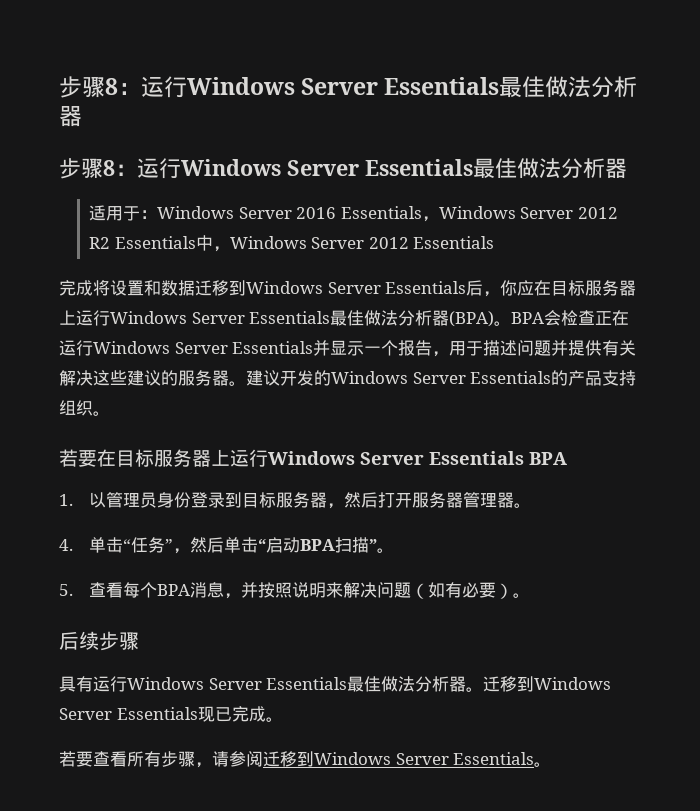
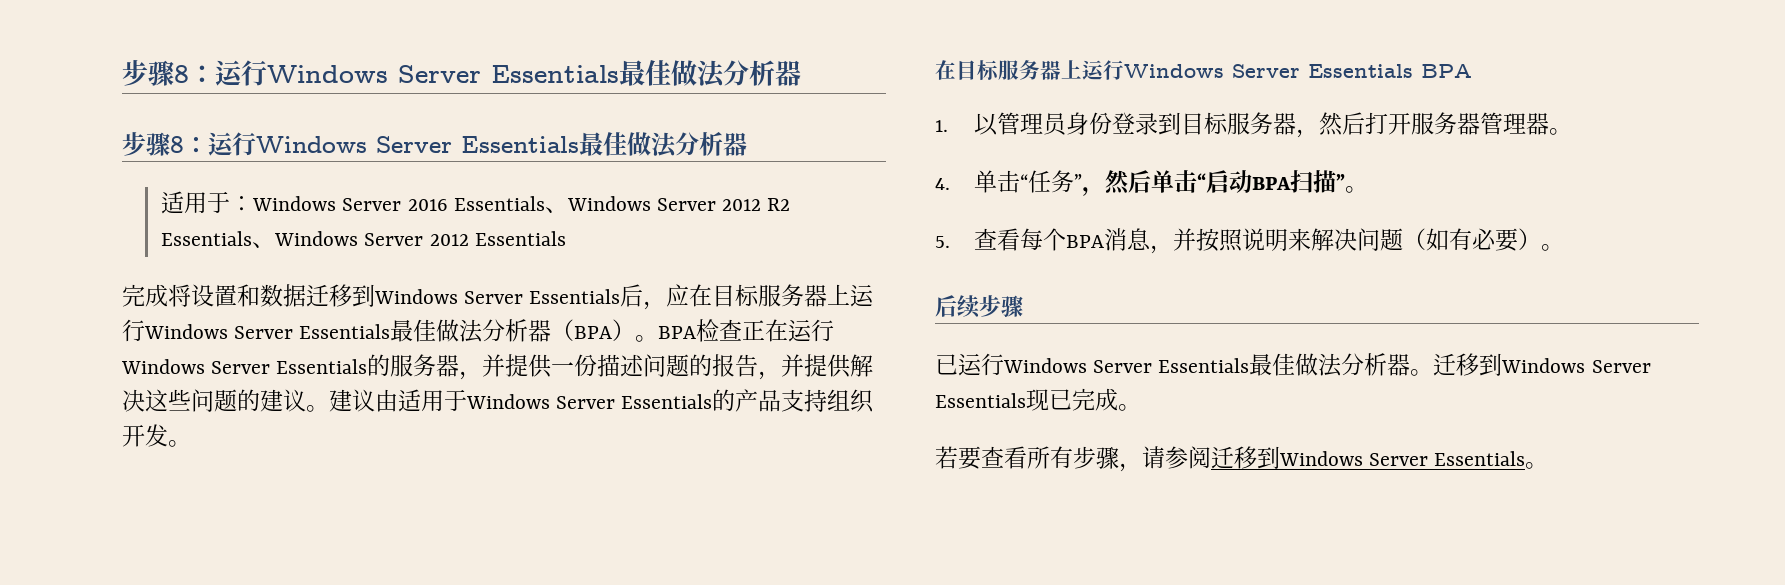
- 适用于：Windows Server 2016 Essentials，Windows Server 2012 R2 Essentials中，Windows Server 2012 Essentials
+ 适用于：Windows Server 2016 Essentials、Windows Server 2012 R2 Essentials、Windows Server 2012 Essentials
- 完成将设置和数据迁移到Windows Server Essentials后，你应在目标服务器上运行Windows Server Essentials最佳做法分析器(BPA)。BPA会检查正在运行Windows Server Essentials并显示一个报告，用于描述问题并提供有关解决这些建议的服务器。建议开发的Windows Server Essentials的产品支持组织。
- 若要在目标服务器上运行Windows Server Essentials BPA
+ 完成将设置和数据迁移到Windows Server Essentials后，应在目标服务器上运行Windows Server Essentials最佳做法分析器（BPA）。BPA检查正在运行Windows Server Essentials的服务器，并提供一份描述问题的报告，并提供解决这些问题的建议。建议由适用于Windows Server Essentials的产品支持组织开发。
+ 在目标服务器上运行Windows Server Essentials BPA
- 具有运行Windows Server Essentials最佳做法分析器。
+ 已运行Windows Server Essentials最佳做法分析器。

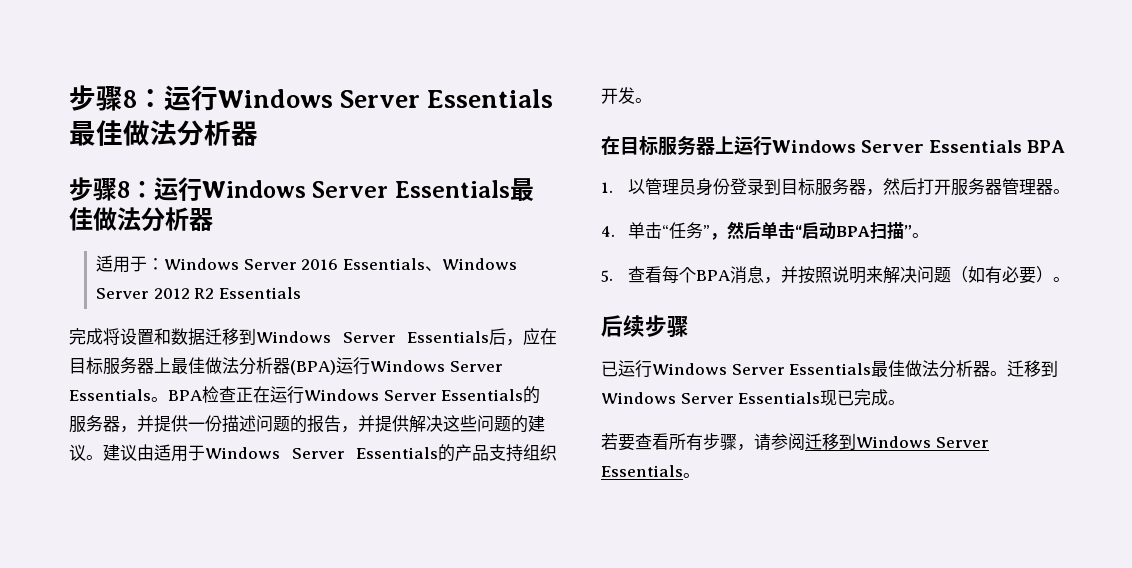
- 适用于：Windows Server 2016 Essentials、Windows Server 2012 R2 Essentials、Windows Server 2012 Essentials
+ 适用于：Windows Server 2016 Essentials、Windows Server 2012 R2 Essentials
- 完成将设置和数据迁移到Windows Server Essentials后，应在目标服务器上运行Windows Server Essentials最佳做法分析器（BPA）。
+ 完成将设置和数据迁移到Windows Server Essentials后，应在目标服务器上最佳做法分析器(BPA)运行Windows Server Essentials。

